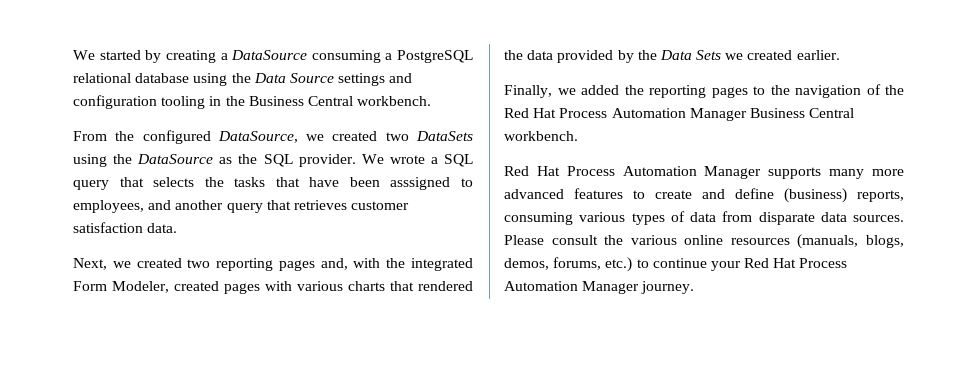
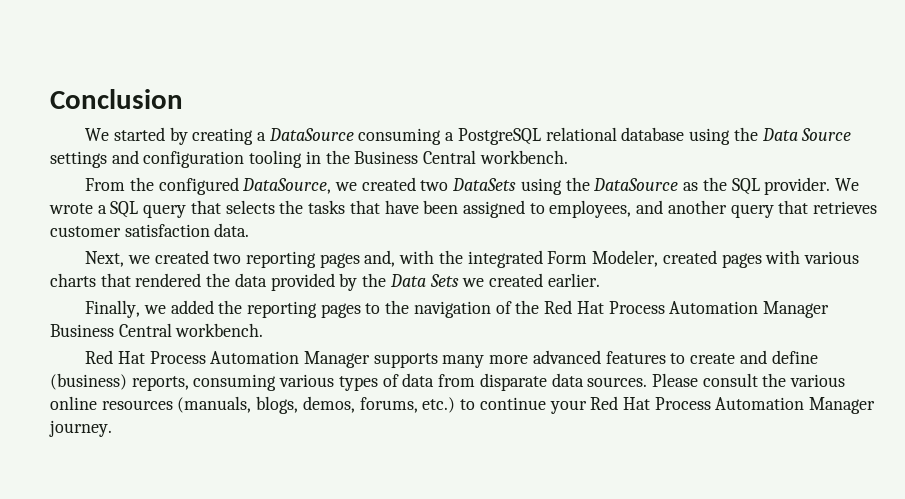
+ Conclusion
- We wrote a SQL query that selects the tasks that have been asssigned to employees, and another query that retrieves customer satisfaction data.
+ We wrote a SQL query that selects the tasks that have been assigned to employees, and another query that retrieves customer satisfaction data.

